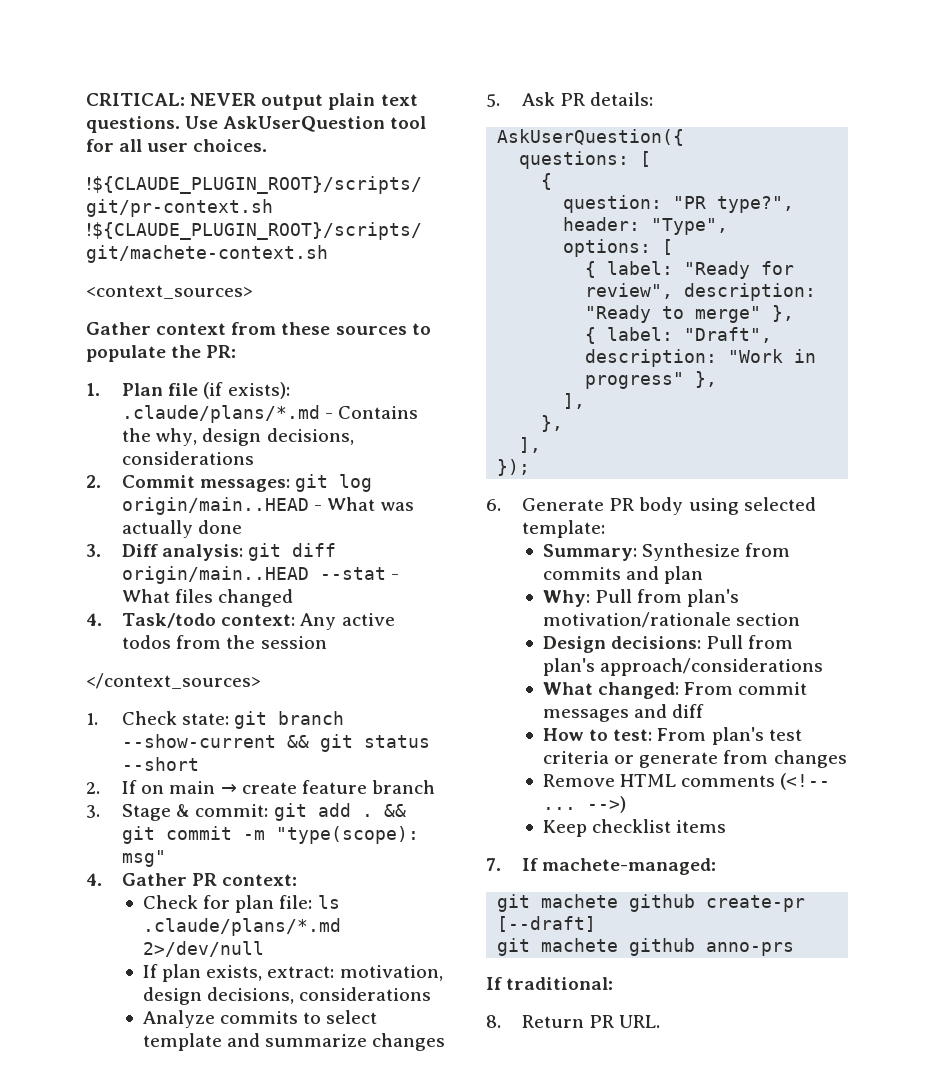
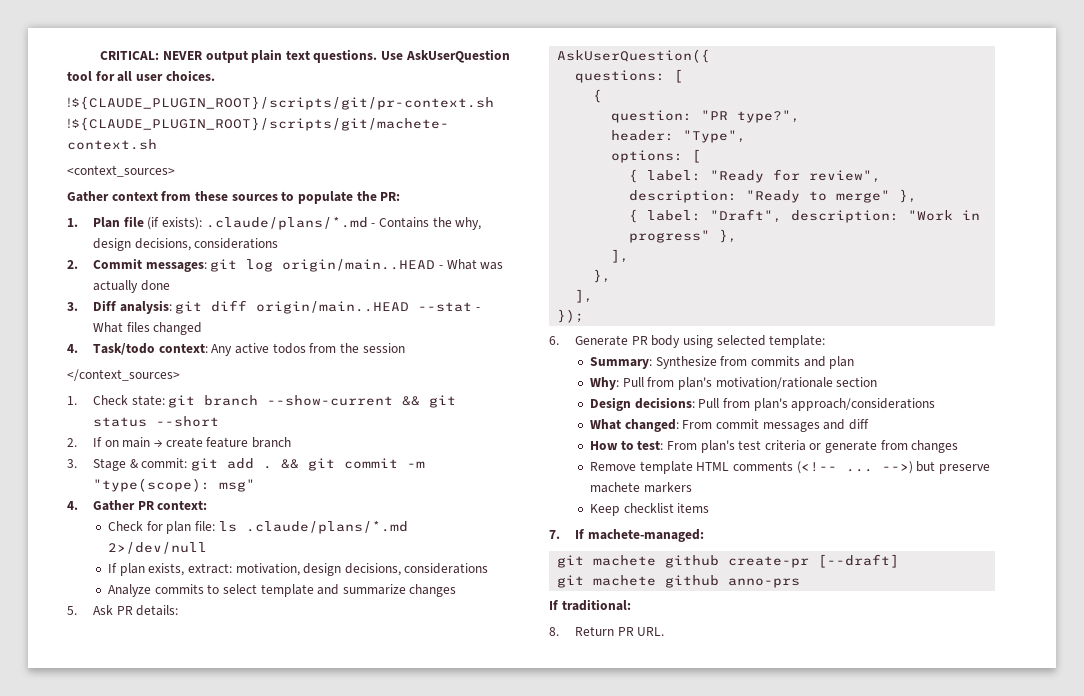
- Remove HTML comments (<!-- ...
+ Remove template HTML comments (<!-- ...
- -->)
+ -->) but preserve machete markers

